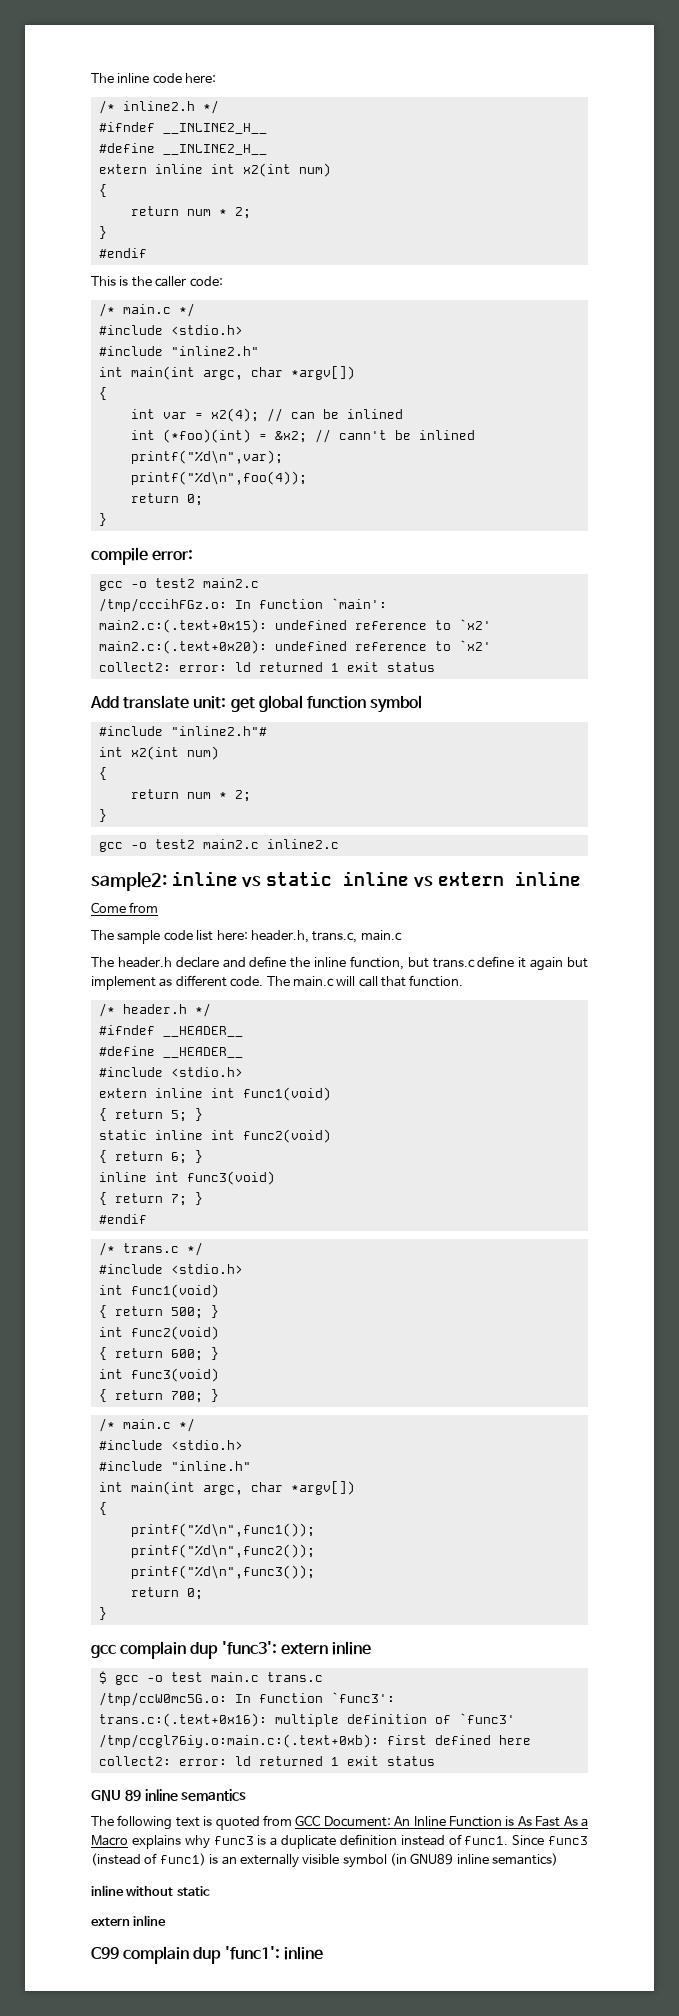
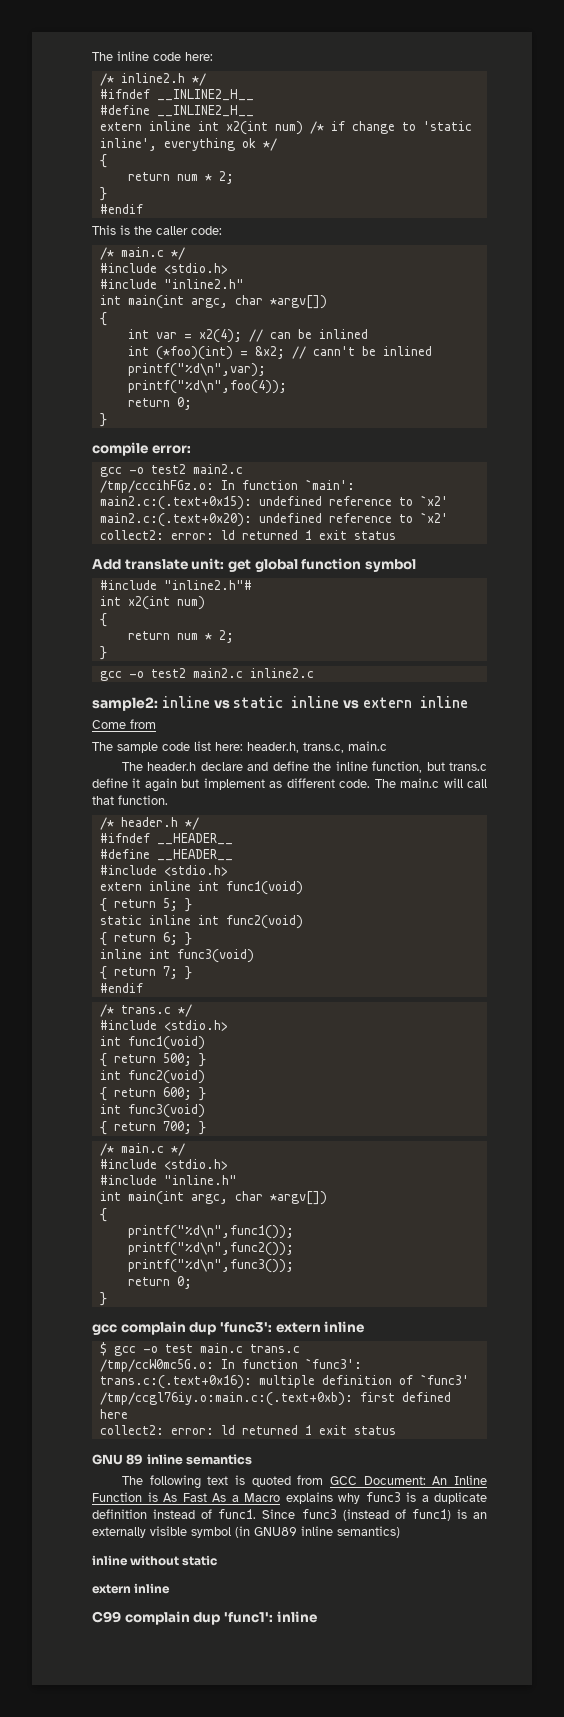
- extern inline int x2(int num)
+ extern inline int x2(int num) /* if change to 'static inline', everything ok */

